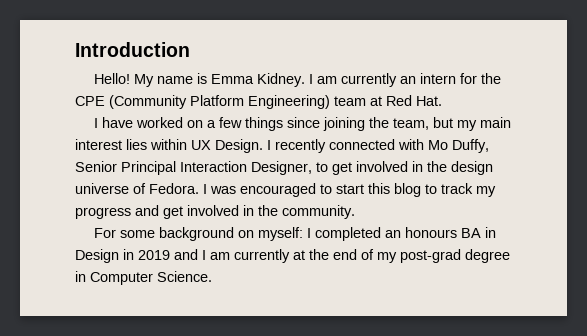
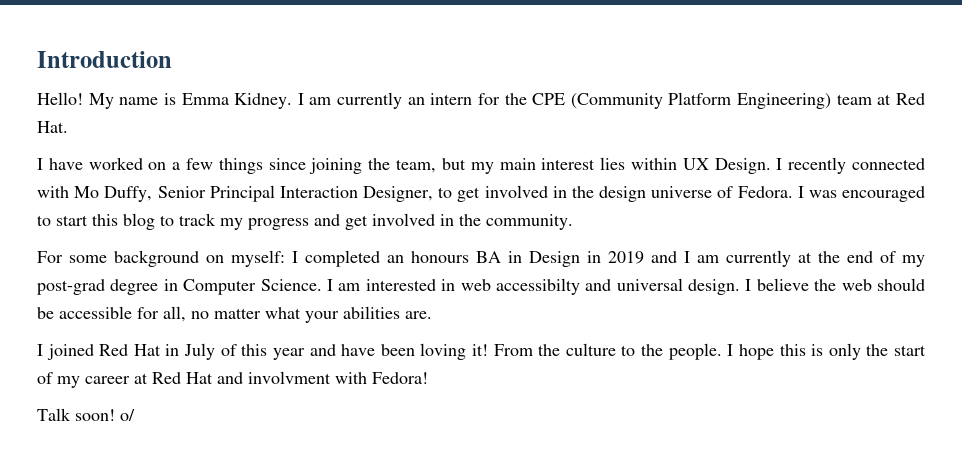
+ I am interested in web accessibilty and universal design. I believe the web should be accessible for all, no matter what your abilities are.
+ I joined Red Hat in July of this year and have been loving it! From the culture to the people. I hope this is only the start of my career at Red Hat and involvment with Fedora!
+ Talk soon! o/

